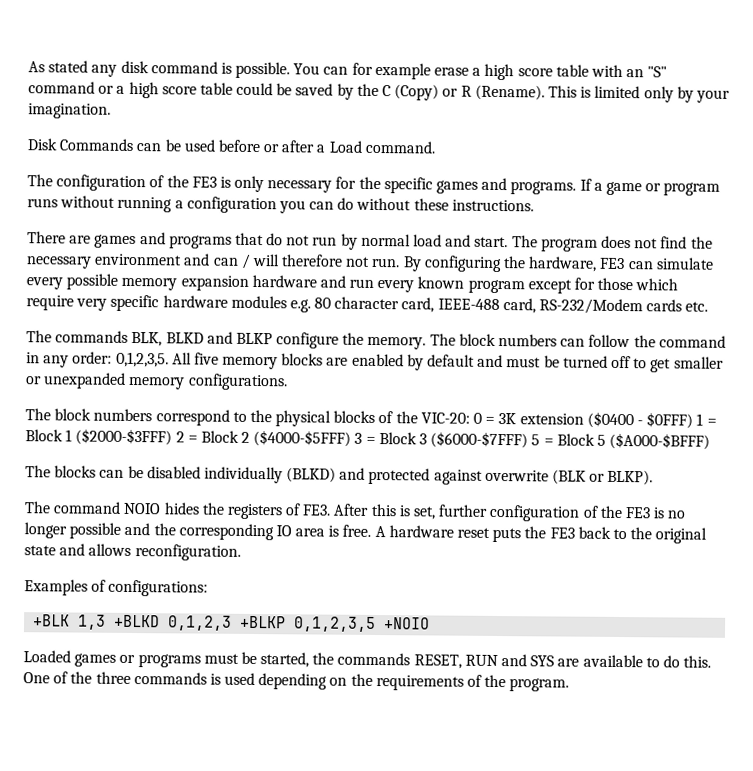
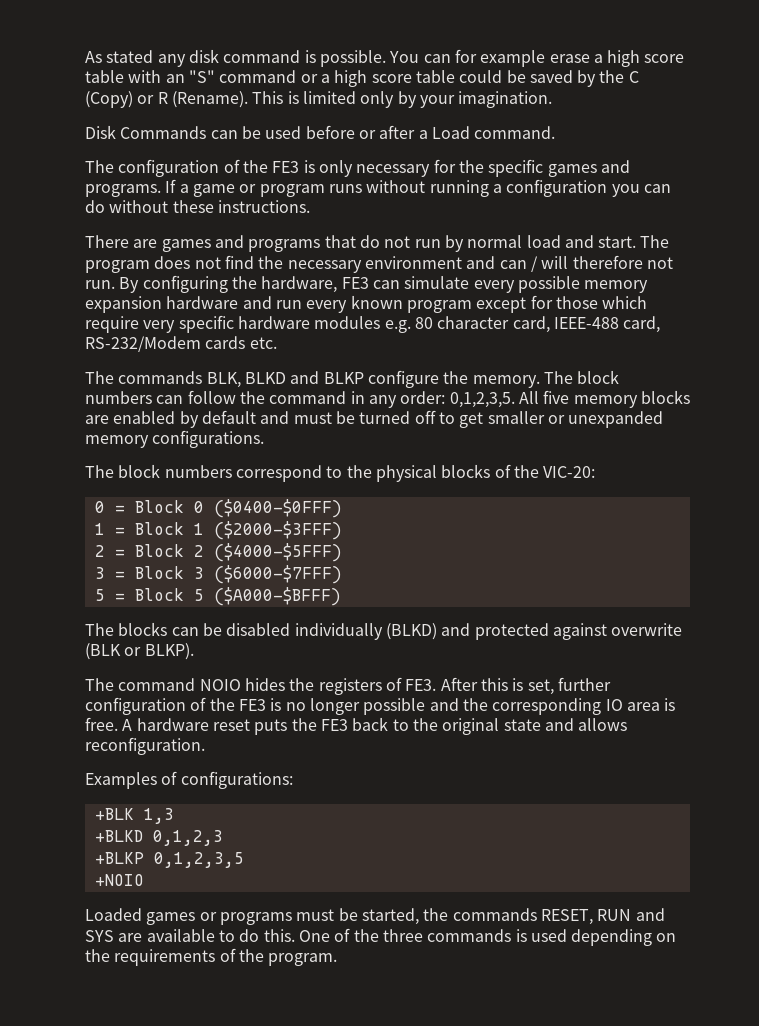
- The block numbers correspond to the physical blocks of the VIC-20: 0 = 3K extension ($0400 - $0FFF) 1 = Block 1 ($2000-$3FFF) 2 = Block 2 ($4000-$5FFF) 3 = Block 3 ($6000-$7FFF) 5 = Block 5 ($A000-$BFFF)
+ The block numbers correspond to the physical blocks of the VIC-20:
+ 0 = Block 0 ($0400-$0FFF)
+ 1 = Block 1 ($2000-$3FFF)
+ 2 = Block 2 ($4000-$5FFF)
+ 3 = Block 3 ($6000-$7FFF)
+ 5 = Block 5 ($A000-$BFFF)
- +BLK 1,3 +BLKD 0,1,2,3 +BLKP 0,1,2,3,5 +NOIO
+ +BLK 1,3
+ +BLKD 0,1,2,3
+ +BLKP 0,1,2,3,5
+ +NOIO

